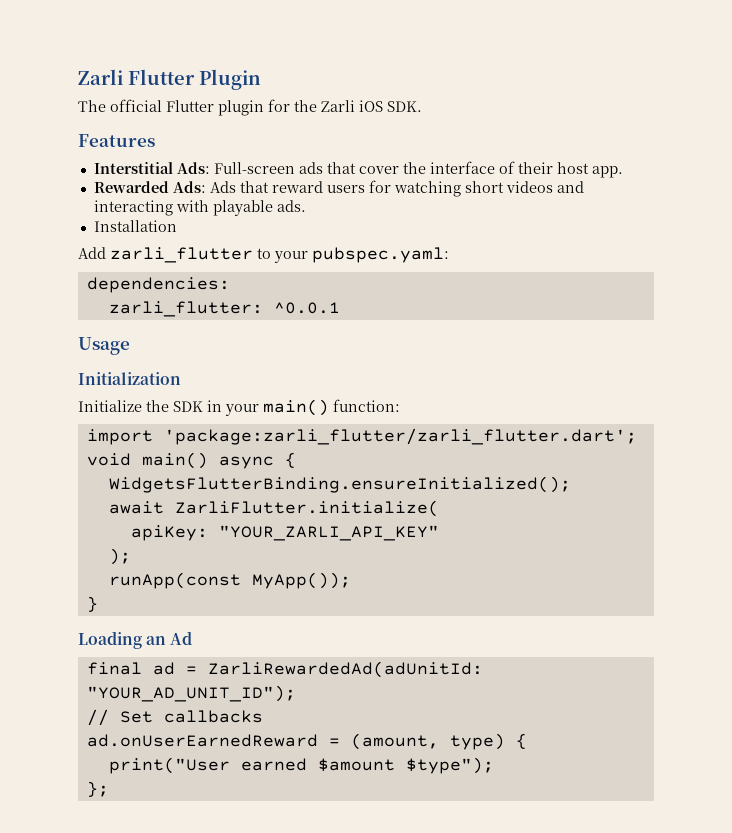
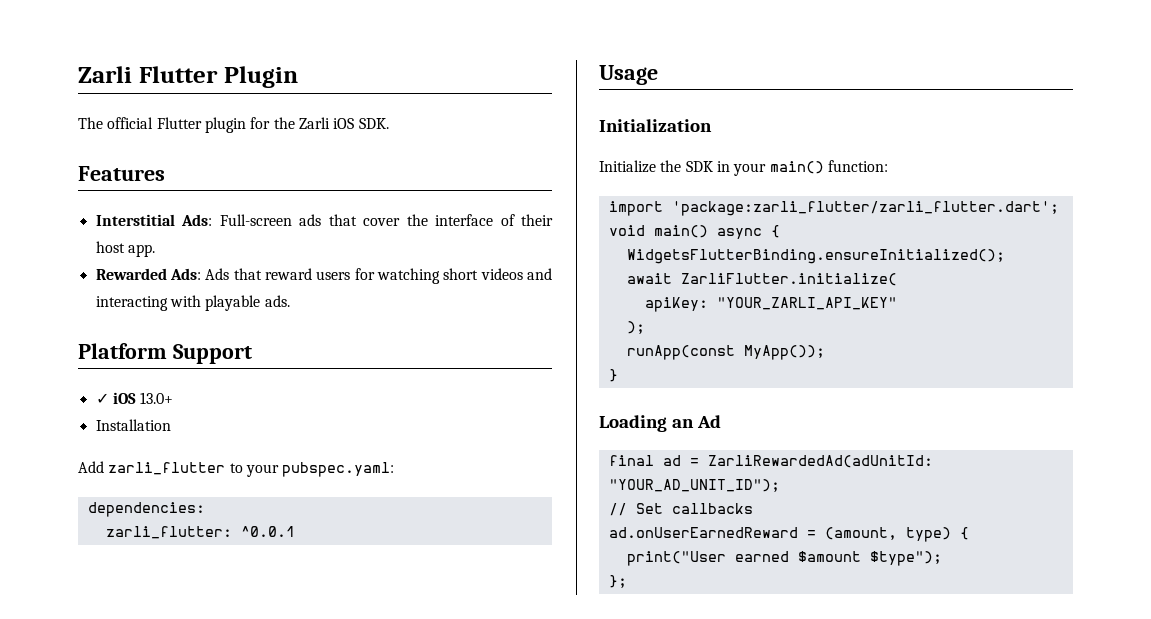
+ Platform Support
+ ✓ iOS 13.0+

